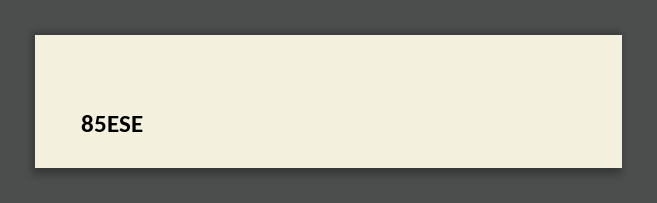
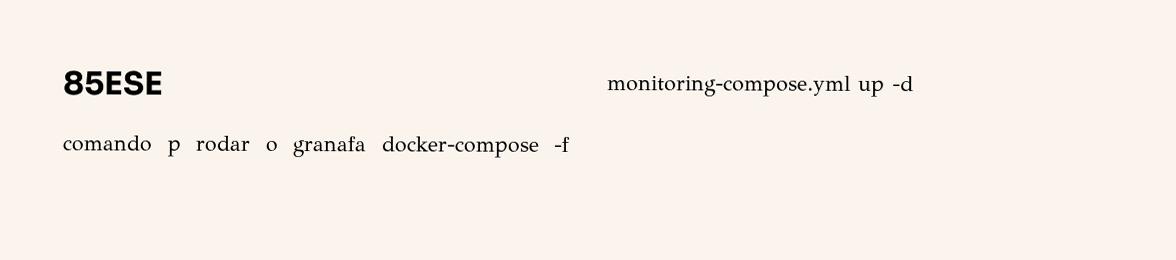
+ comando p rodar o granafa docker-compose -f monitoring-compose.yml up -d

